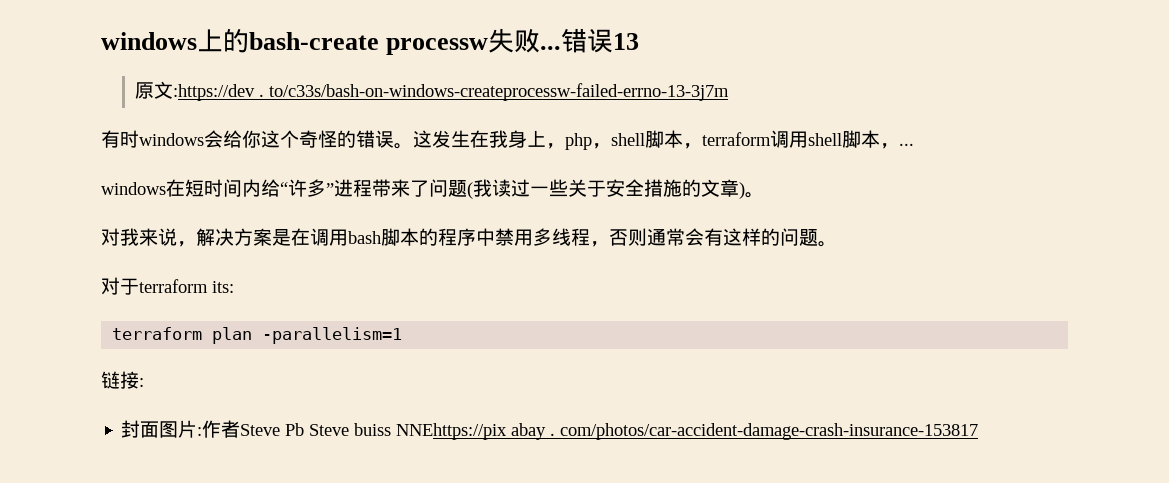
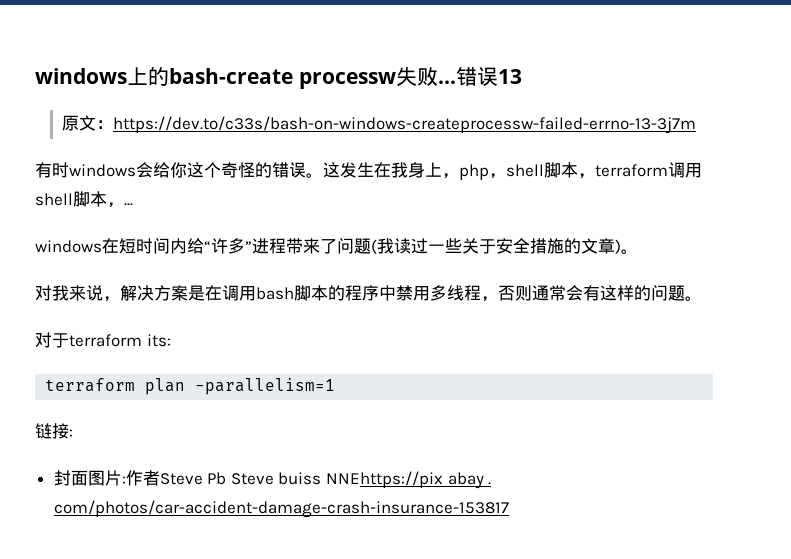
- 原文:https://dev . to/c33s/bash-on-windows-createprocessw-failed-errno-13-3j7m
+ 原文：https://dev.to/c33s/bash-on-windows-createprocessw-failed-errno-13-3j7m

